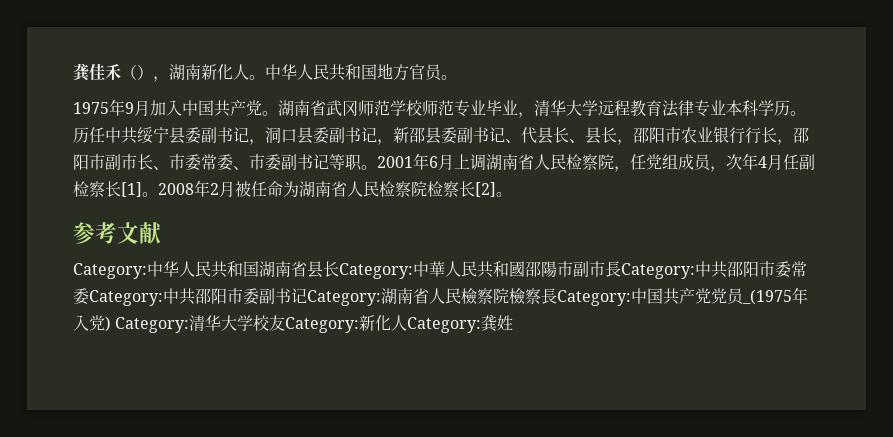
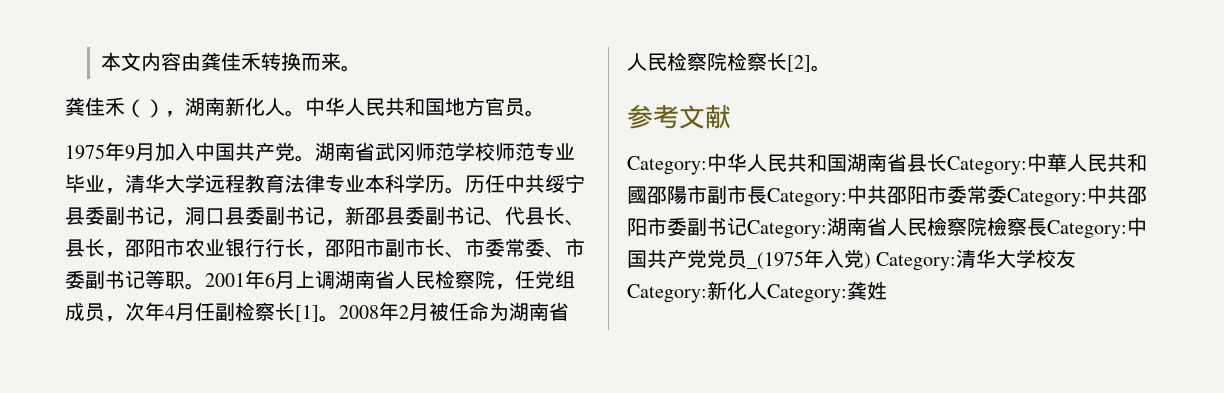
+ 本文内容由龚佳禾转换而来。

